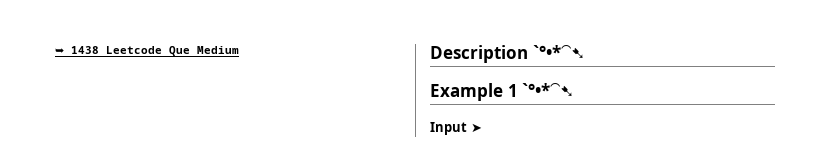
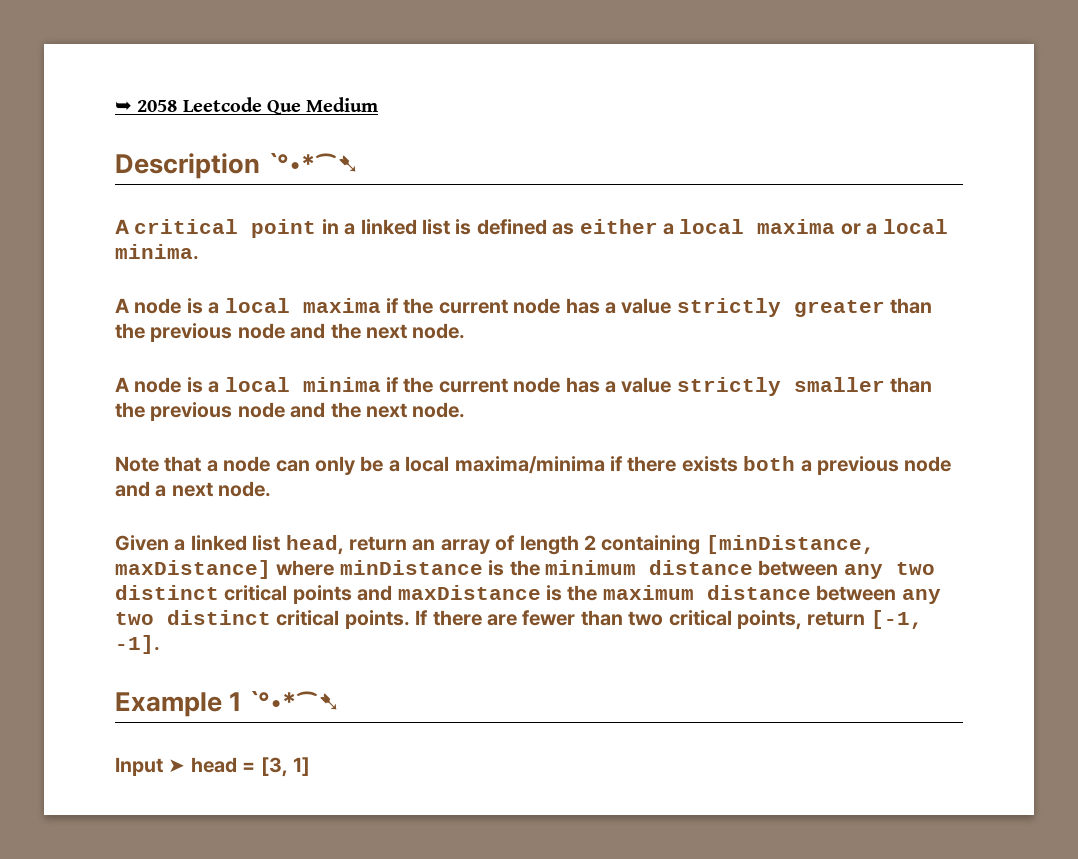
- ➥ 1438 Leetcode Que Medium
+ ➥ 2058 Leetcode Que Medium
+ A critical point in a linked list is defined as either a local maxima or a local minima.
+ A node is a local maxima if the current node has a value strictly greater than the previous node and the next node.
+ A node is a local minima if the current node has a value strictly smaller than the previous node and the next node.
+ Note that a node can only be a local maxima/minima if there exists both a previous node and a next node.
+ Given a linked list head, return an array of length 2 containing [minDistance, maxDistance] where minDistance is the minimum distance between any two distinct critical points and maxDistance is the maximum distance between any two distinct critical points. If there are fewer than two critical points, return [-1, -1].
- Input ➤
+ Input ➤ head = [3, 1]

